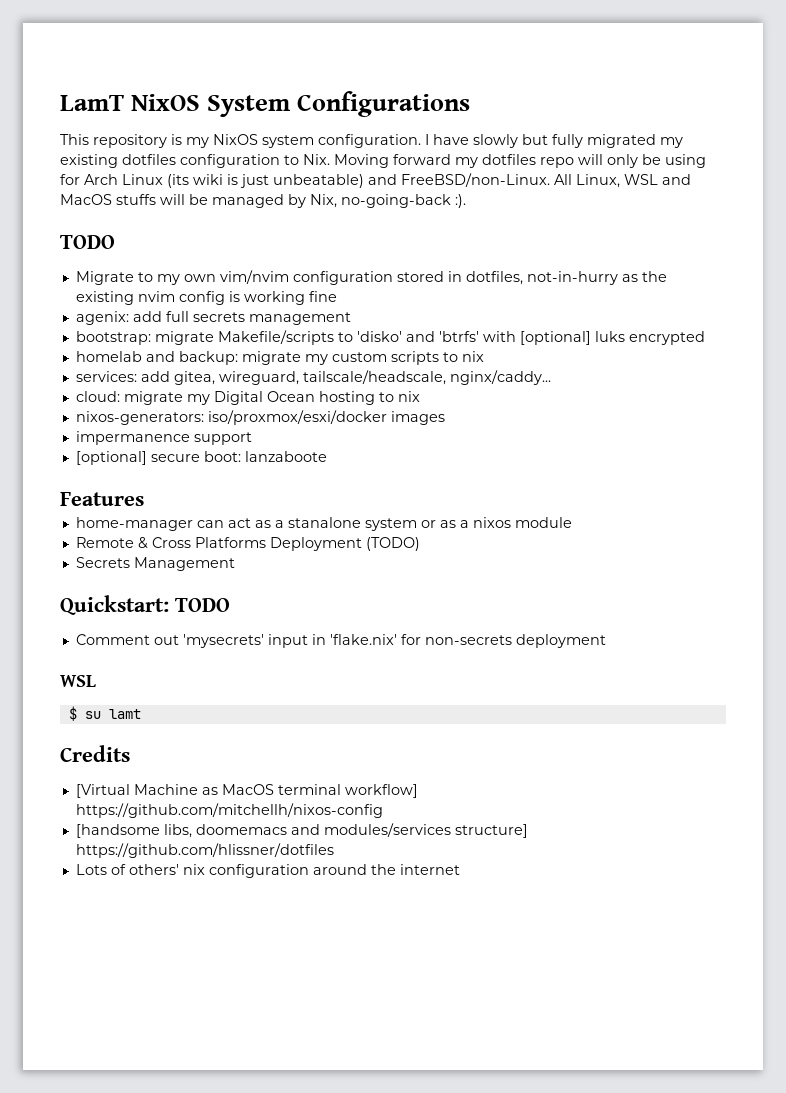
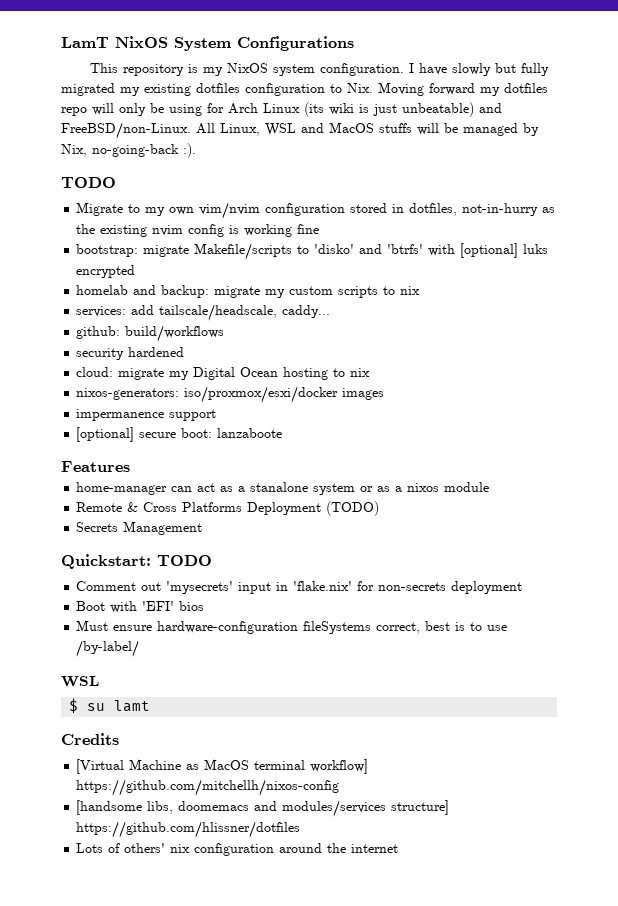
- agenix: add full secrets management
- services: add gitea, wireguard, tailscale/headscale, nginx/caddy...
+ services: add tailscale/headscale, caddy...
+ github: build/workflows
+ security hardened
+ Boot with 'EFI' bios
+ Must ensure hardware-configuration fileSystems correct, best is to use /by-label/

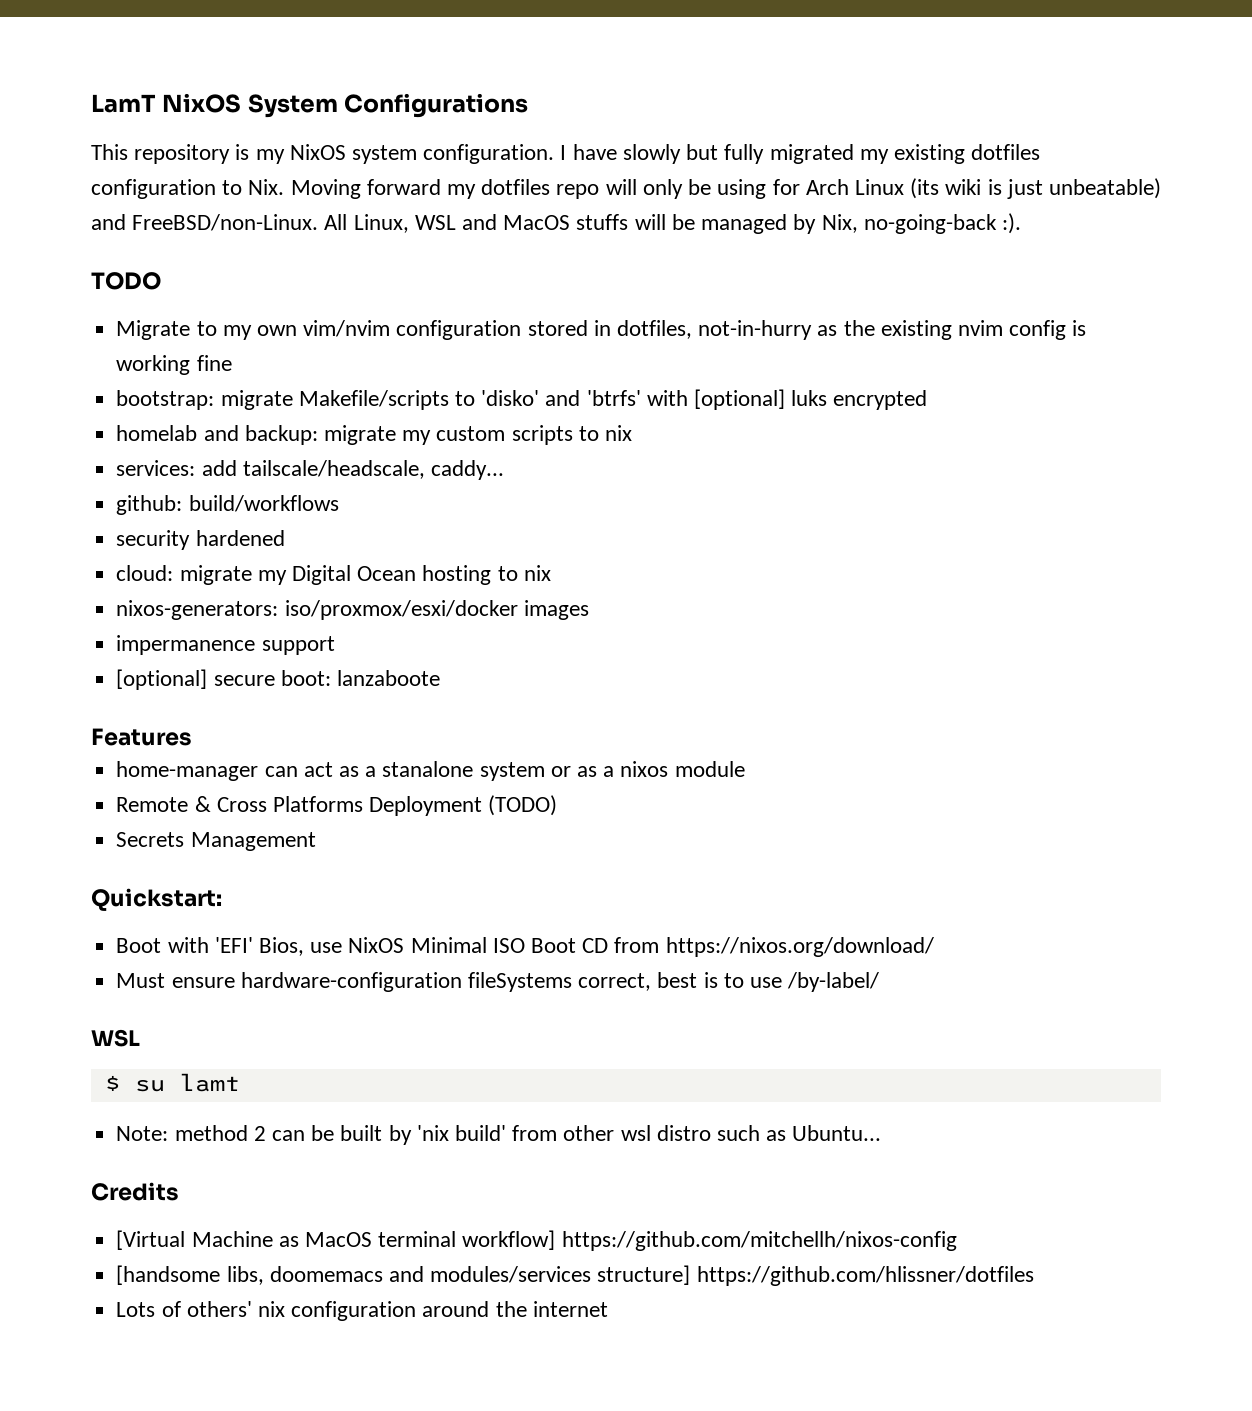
- Quickstart: TODO
- Comment out 'mysecrets' input in 'flake.nix' for non-secrets deployment
- Boot with 'EFI' bios
+ Quickstart:
+ Boot with 'EFI' Bios, use NixOS Minimal ISO Boot CD from https://nixos.org/download/
+ Note: method 2 can be built by 'nix build' from other wsl distro such as Ubuntu...

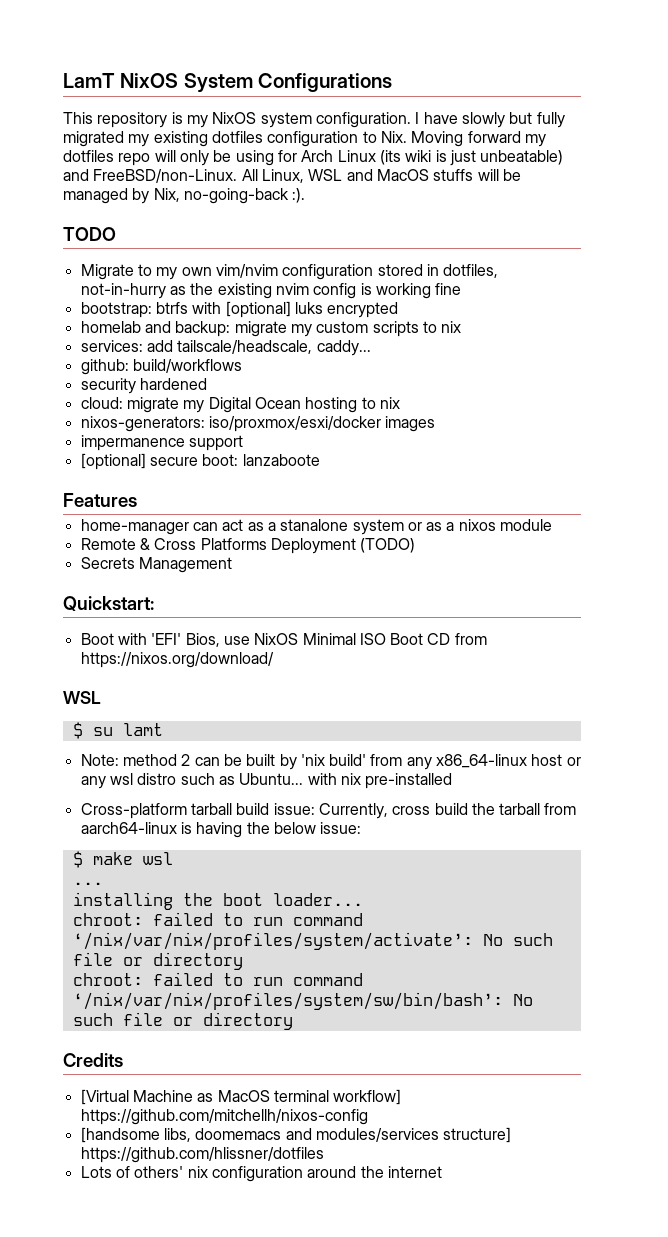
- bootstrap: migrate Makefile/scripts to 'disko' and 'btrfs' with [optional] luks encrypted
+ bootstrap: btrfs with [optional] luks encrypted
- Must ensure hardware-configuration fileSystems correct, best is to use /by-label/
- Note: method 2 can be built by 'nix build' from other wsl distro such as Ubuntu...
+ Note: method 2 can be built by 'nix build' from any x86_64-linux host or any wsl distro such as Ubuntu... with nix pre-installed
+ Cross-platform tarball build issue: Currently, cross build the tarball from aarch64-linux is having the below issue:
+ $ make wsl
+ ...
+ installing the boot loader...
+ chroot: failed to run command ‘/nix/var/nix/profiles/system/activate’: No such file or directory
+ chroot: failed to run command ‘/nix/var/nix/profiles/system/sw/bin/bash’: No such file or directory

